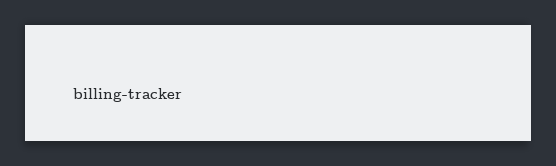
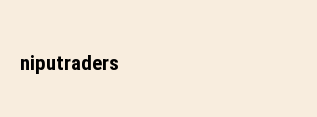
- billing-tracker
+ niputraders

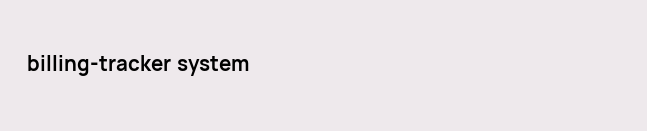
- niputraders
+ billing-tracker system

